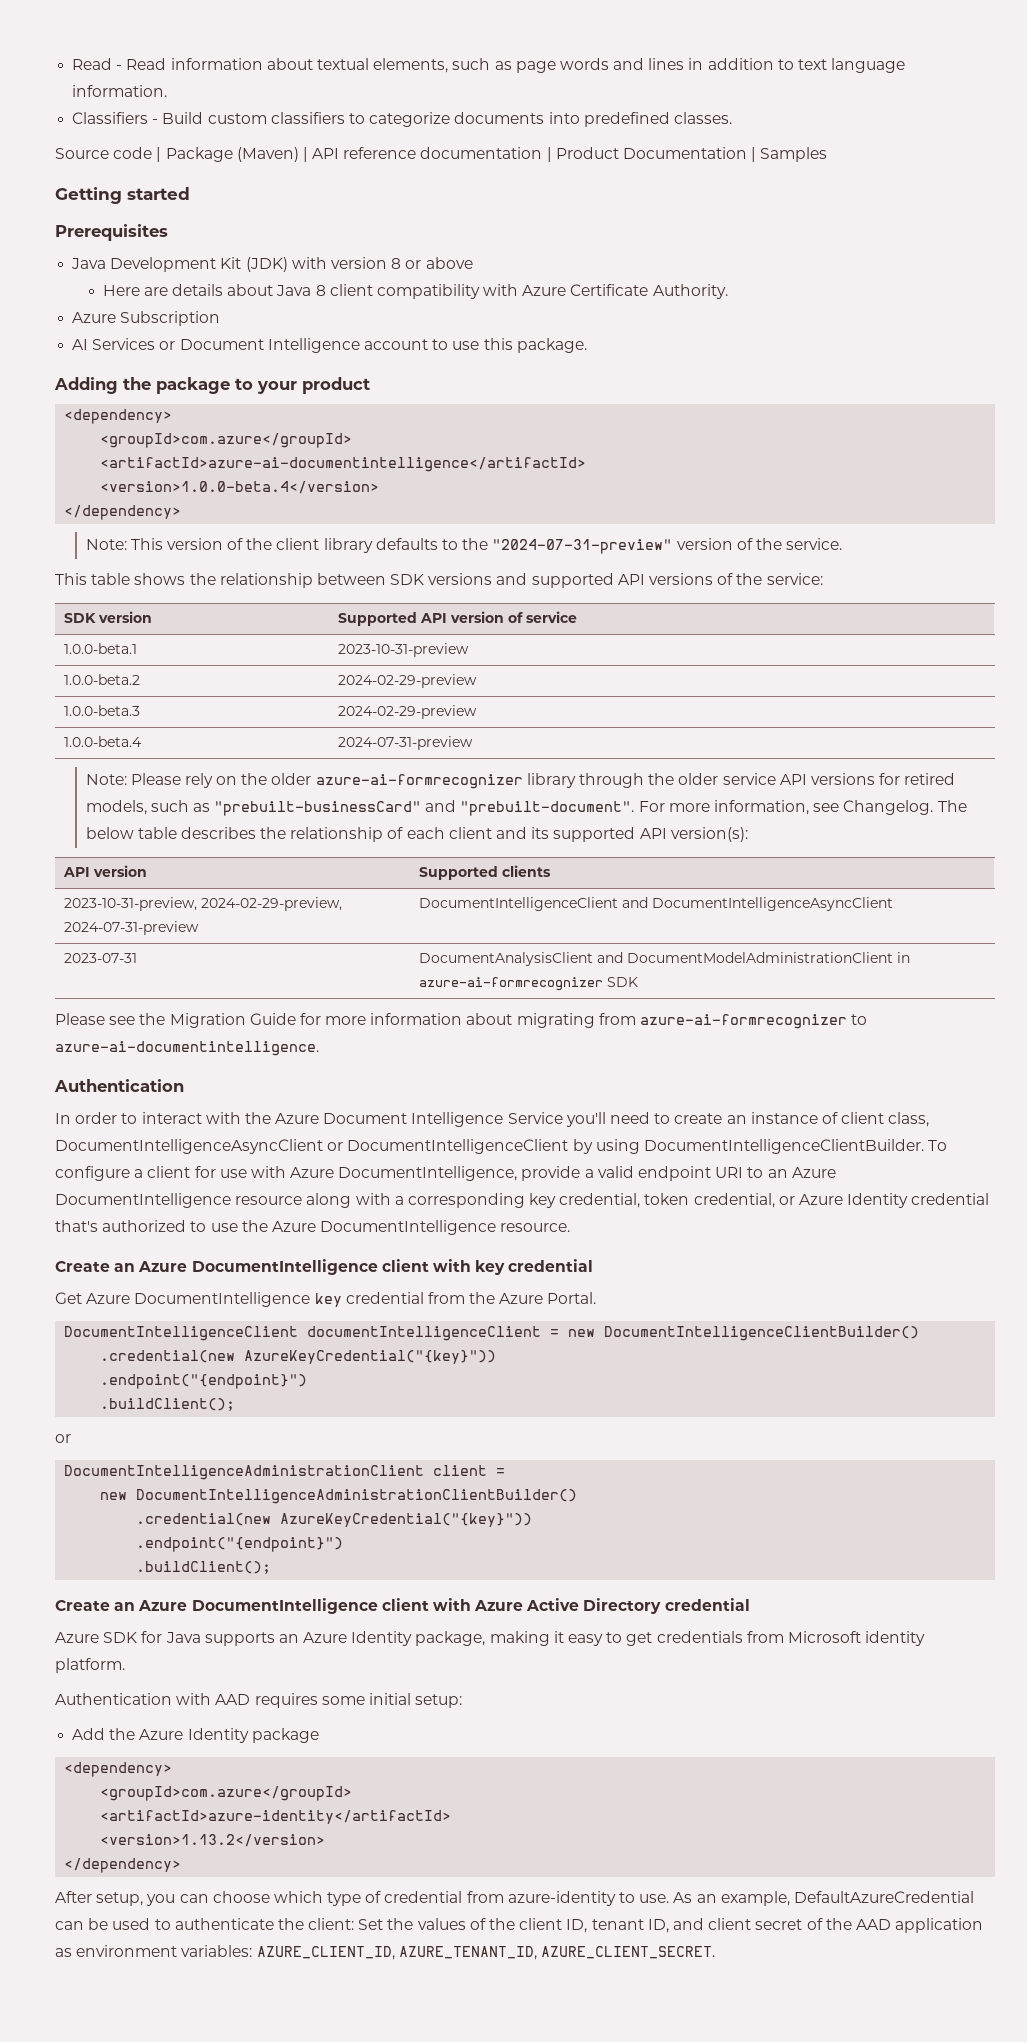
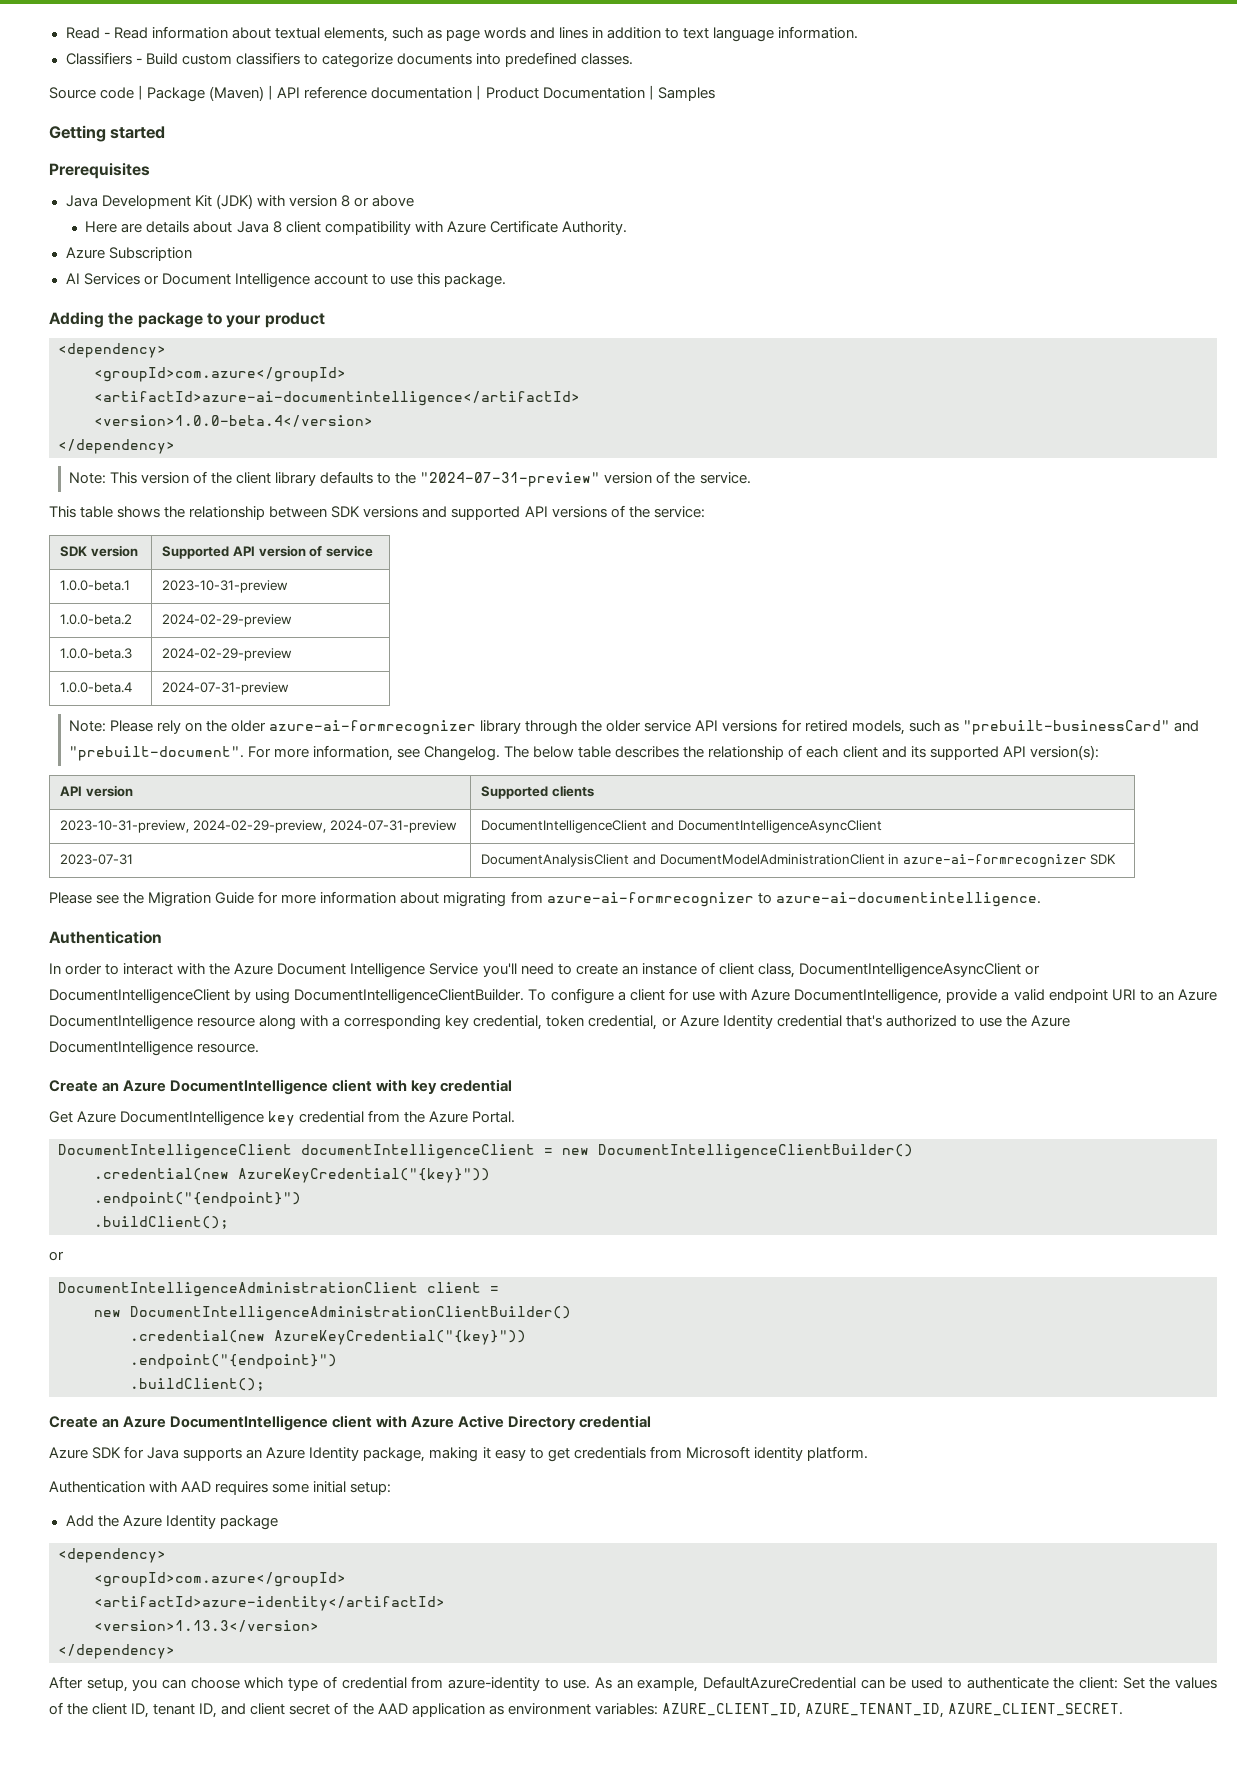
- <version>1.13.2</version>
+ <version>1.13.3</version>

